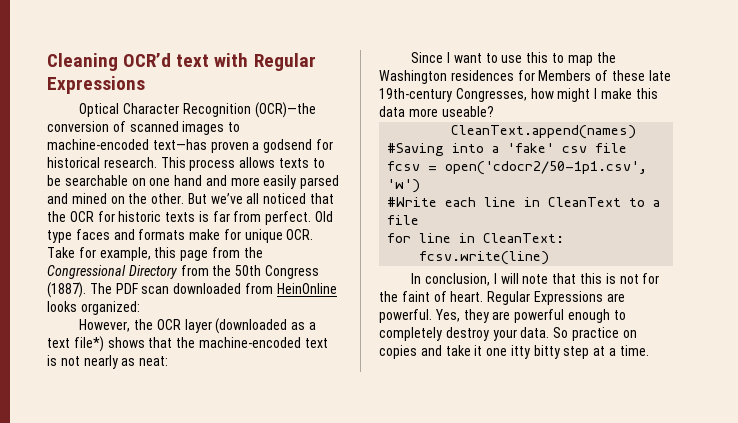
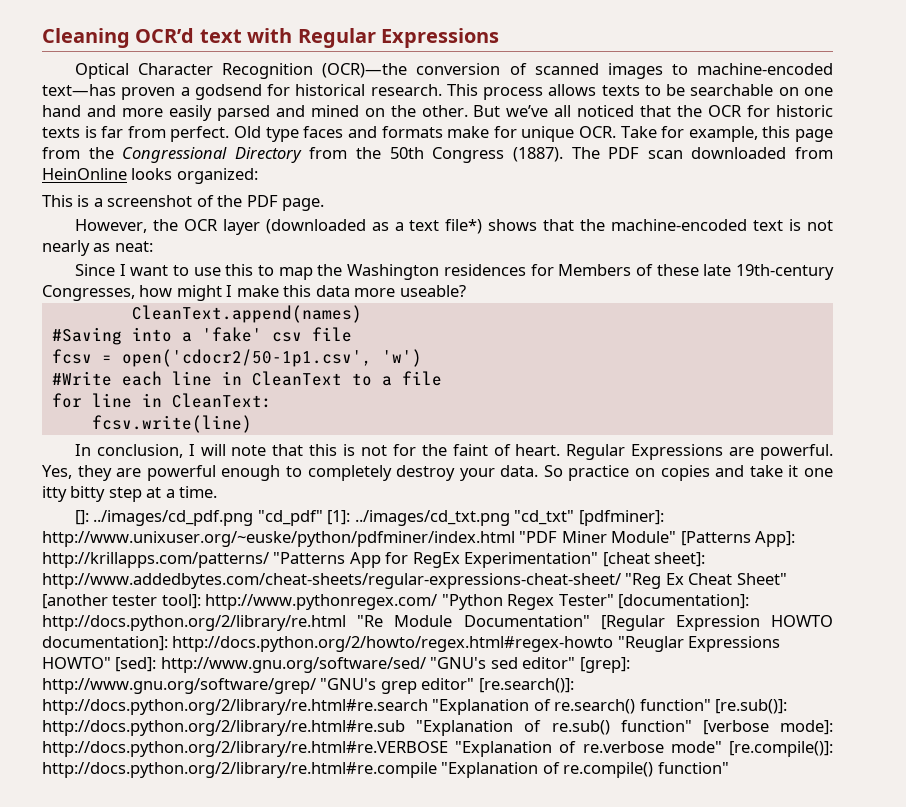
+ This is a screenshot of the PDF page.
+ []: ../images/cd_pdf.png "cd_pdf" [1]: ../images/cd_txt.png "cd_txt" [pdfminer]: http://www.unixuser.org/~euske/python/pdfminer/index.html "PDF Miner Module" [Patterns App]: http://krillapps.com/patterns/ "Patterns App for RegEx Experimentation" [cheat sheet]: http://www.addedbytes.com/cheat-sheets/regular-expressions-cheat-sheet/ "Reg Ex Cheat Sheet" [another tester tool]: http://www.pythonregex.com/ "Python Regex Tester" [documentation]: http://docs.python.org/2/library/re.html "Re Module Documentation" [Regular Expression HOWTO documentation]: http://docs.python.org/2/howto/regex.html#regex-howto "Reuglar Expressions HOWTO" [sed]: http://www.gnu.org/software/sed/ "GNU's sed editor" [grep]: http://www.gnu.org/software/grep/ "GNU's grep editor" [re.search()]: http://docs.python.org/2/library/re.html#re.search "Explanation of re.search() function" [re.sub()]: http://docs.python.org/2/library/re.html#re.sub "Explanation of re.sub() function" [verbose mode]: http://docs.python.org/2/library/re.html#re.VERBOSE "Explanation of re.verbose mode" [re.compile()]: http://docs.python.org/2/library/re.html#re.compile "Explanation of re.compile() function"

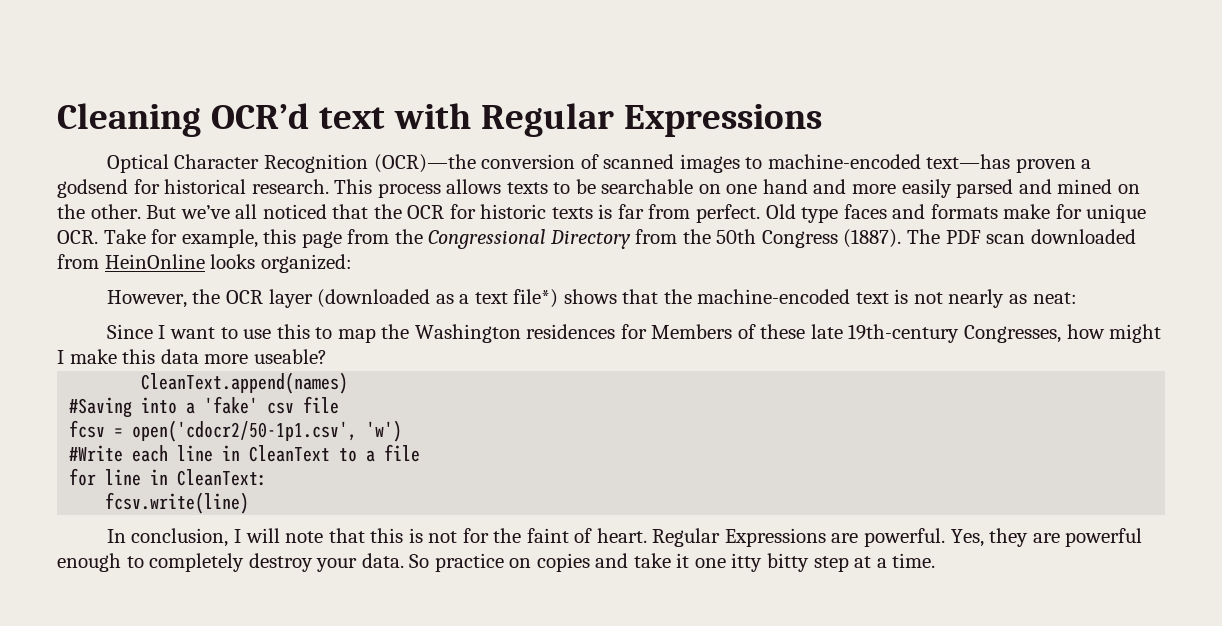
- This is a screenshot of the PDF page.
- []: ../images/cd_pdf.png "cd_pdf" [1]: ../images/cd_txt.png "cd_txt" [pdfminer]: http://www.unixuser.org/~euske/python/pdfminer/index.html "PDF Miner Module" [Patterns App]: http://krillapps.com/patterns/ "Patterns App for RegEx Experimentation" [cheat sheet]: http://www.addedbytes.com/cheat-sheets/regular-expressions-cheat-sheet/ "Reg Ex Cheat Sheet" [another tester tool]: http://www.pythonregex.com/ "Python Regex Tester" [documentation]: http://docs.python.org/2/library/re.html "Re Module Documentation" [Regular Expression HOWTO documentation]: http://docs.python.org/2/howto/regex.html#regex-howto "Reuglar Expressions HOWTO" [sed]: http://www.gnu.org/software/sed/ "GNU's sed editor" [grep]: http://www.gnu.org/software/grep/ "GNU's grep editor" [re.search()]: http://docs.python.org/2/library/re.html#re.search "Explanation of re.search() function" [re.sub()]: http://docs.python.org/2/library/re.html#re.sub "Explanation of re.sub() function" [verbose mode]: http://docs.python.org/2/library/re.html#re.VERBOSE "Explanation of re.verbose mode" [re.compile()]: http://docs.python.org/2/library/re.html#re.compile "Explanation of re.compile() function"

